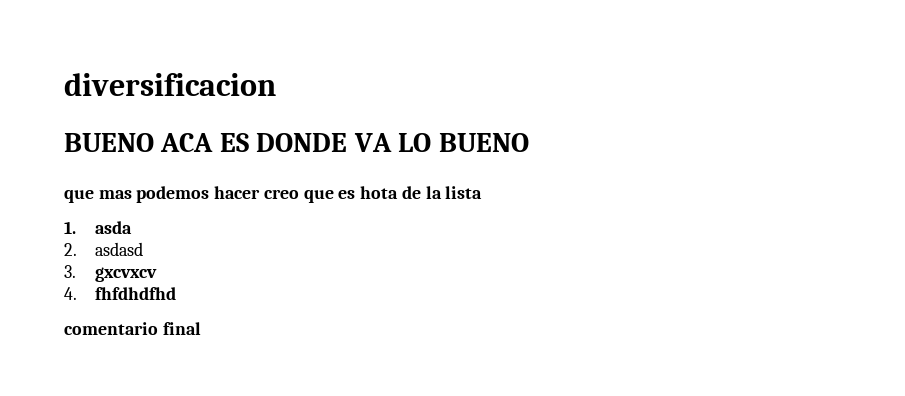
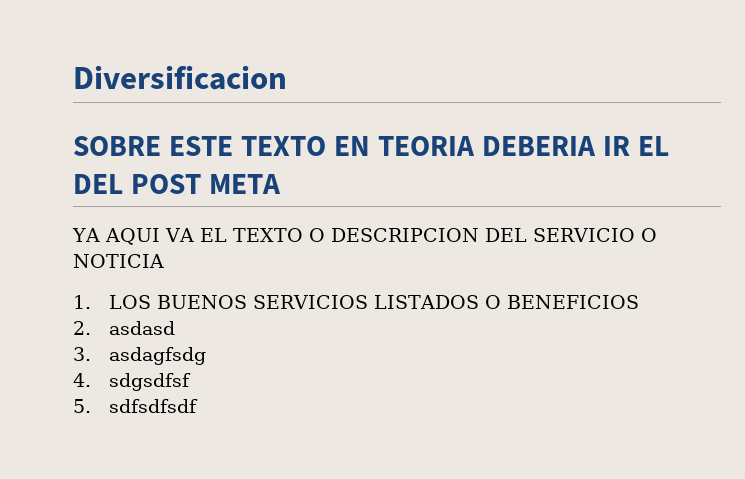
- diversificacion
- BUENO ACA ES DONDE VA LO BUENO
- que mas podemos hacer creo que es hota de la lista
- 1. asda
+ Diversificacion
+ SOBRE ESTE TEXTO EN TEORIA DEBERIA IR EL DEL POST META
+ YA AQUI VA EL TEXTO O DESCRIPCION DEL SERVICIO O NOTICIA
+ 1. LOS BUENOS SERVICIOS LISTADOS O BENEFICIOS
- 3. gxcvxcv
+ 3. asdagfsdg
- 4. fhfdhdfhd
- comentario final
+ 4. sdgsdfsf
+ 5. sdfsdfsdf

